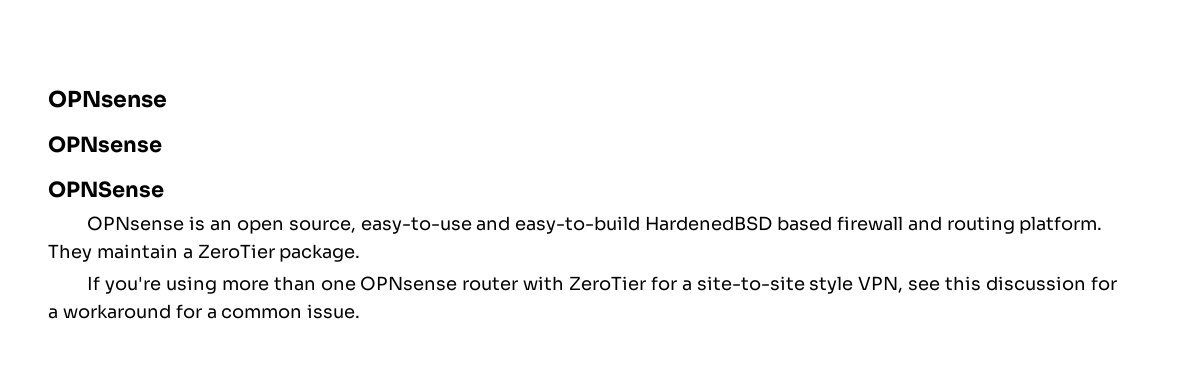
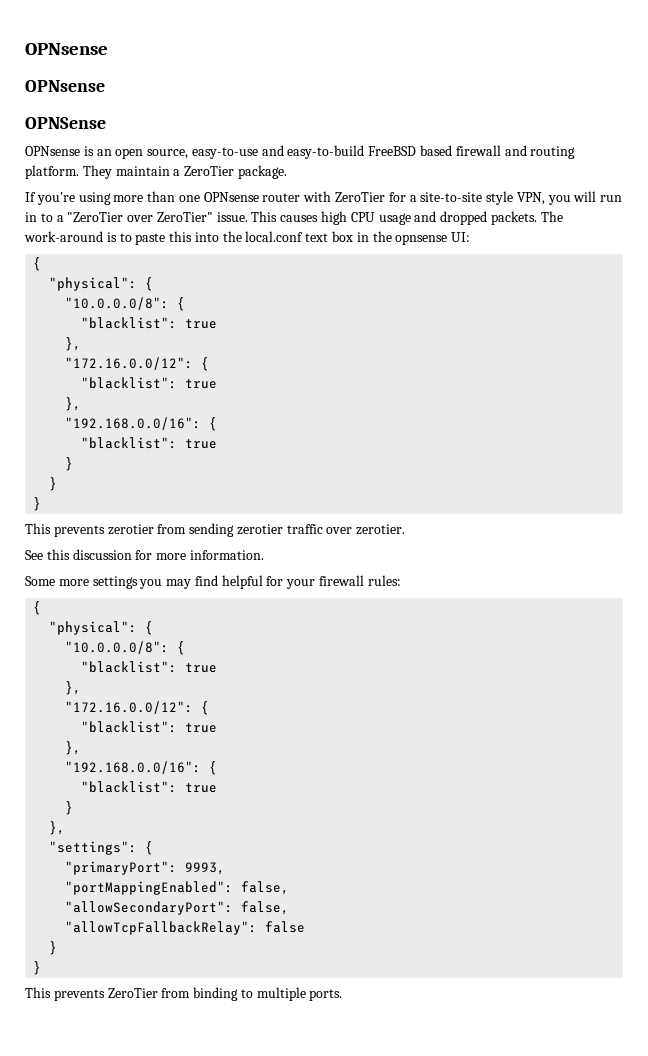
- OPNsense is an open source, easy-to-use and easy-to-build HardenedBSD based firewall and routing platform.
+ OPNsense is an open source, easy-to-use and easy-to-build FreeBSD based firewall and routing platform.
- If you're using more than one OPNsense router with ZeroTier for a site-to-site style VPN, see this discussion for a workaround for a common issue.
+ If you're using more than one OPNsense router with ZeroTier for a site-to-site style VPN, you will run in to a "ZeroTier over ZeroTier" issue. This causes high CPU usage and dropped packets. The work-around is to paste this into the local.conf text box in the opnsense UI:
+ {
+ "physical": {
+ "10.0.0.0/8": {
+ "blacklist": true
+ },
+ "172.16.0.0/12": {
+ "blacklist": true
+ },
+ "192.168.0.0/16": {
+ "blacklist": true
+ }
+ }
+ }
+ This prevents zerotier from sending zerotier traffic over zerotier.
+ See this discussion for more information.
+ Some more settings you may find helpful for your firewall rules:
+ {
+ "physical": {
+ "10.0.0.0/8": {
+ "blacklist": true
+ },
+ "172.16.0.0/12": {
+ "blacklist": true
+ },
+ "192.168.0.0/16": {
+ "blacklist": true
+ }
+ },
+ "settings": {
+ "primaryPort": 9993,
+ "portMappingEnabled": false,
+ "allowSecondaryPort": false,
+ "allowTcpFallbackRelay": false
+ }
+ }
+ This prevents ZeroTier from binding to multiple ports.

